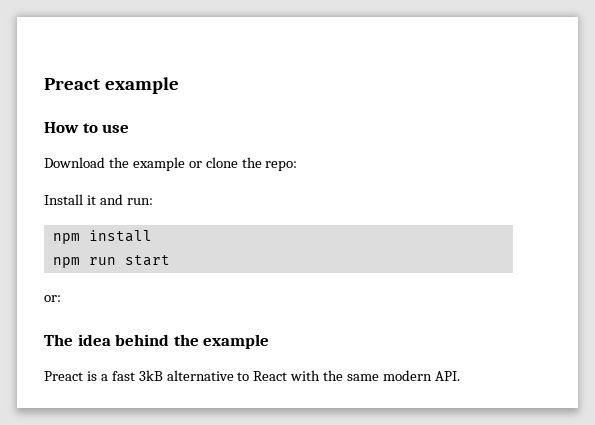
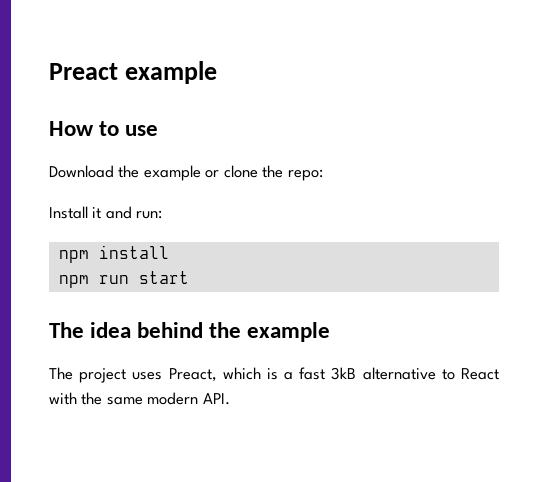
- or:
- Preact is a fast 3kB alternative to React with the same modern API.
+ The project uses Preact, which is a fast 3kB alternative to React with the same modern API.

